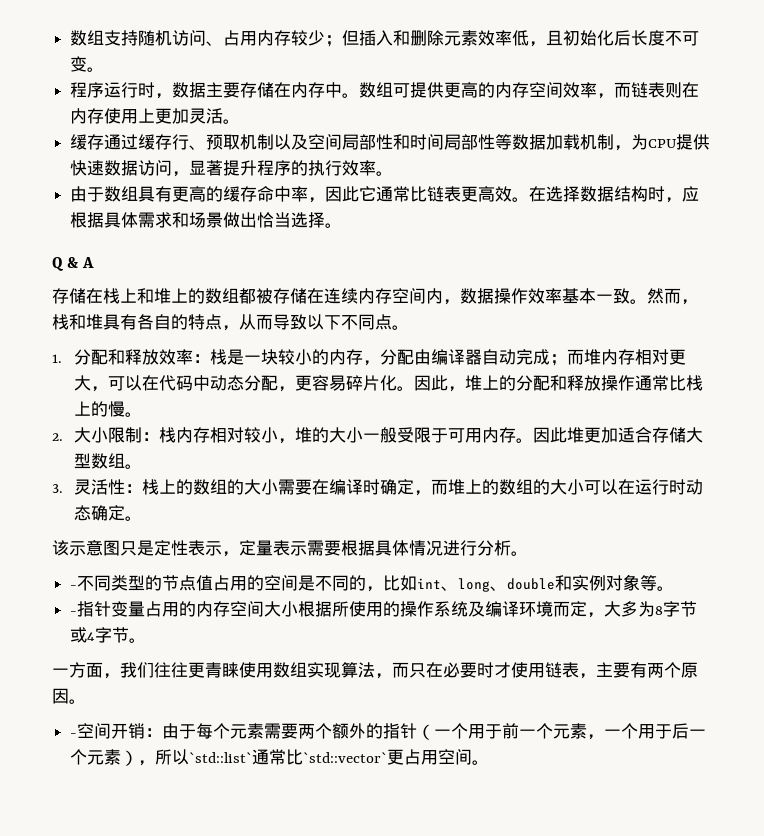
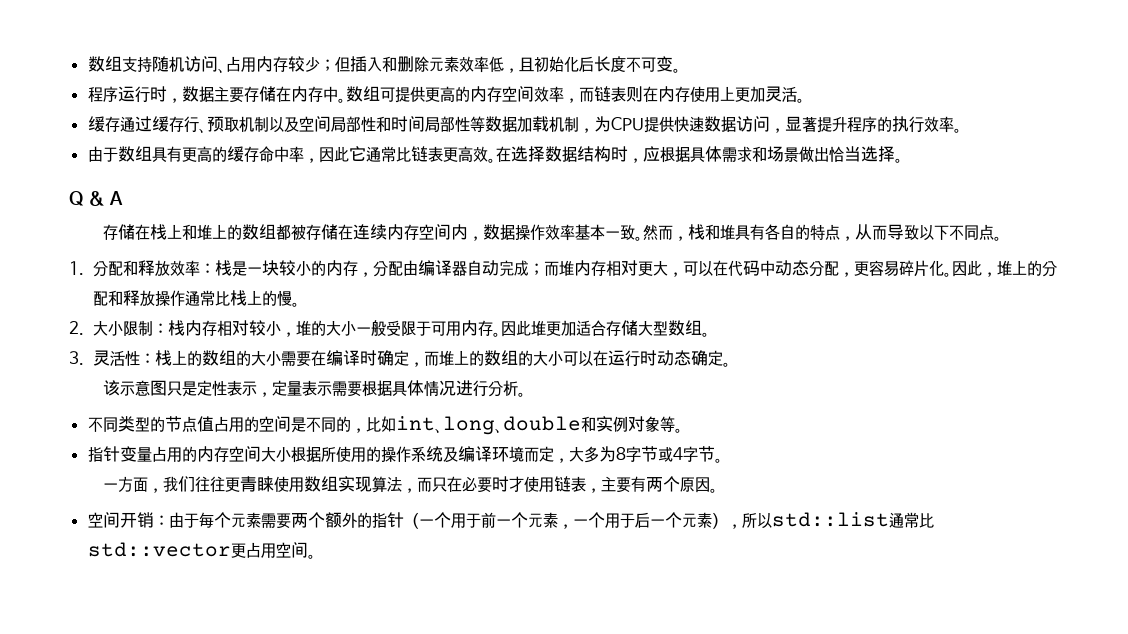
- -不同类型的节点值占用的空间是不同的，比如int、long、double和实例对象等。
+ 不同类型的节点值占用的空间是不同的，比如int、long、double和实例对象等。
- -指针变量占用的内存空间大小根据所使用的操作系统及编译环境而定，大多为8字节或4字节。
+ 指针变量占用的内存空间大小根据所使用的操作系统及编译环境而定，大多为8字节或4字节。
- -空间开销：由于每个元素需要两个额外的指针（一个用于前一个元素，一个用于后一个元素），所以`std::list`通常比`std::vector`更占用空间。
+ 空间开销：由于每个元素需要两个额外的指针（一个用于前一个元素，一个用于后一个元素），所以std::list通常比std::vector更占用空间。

